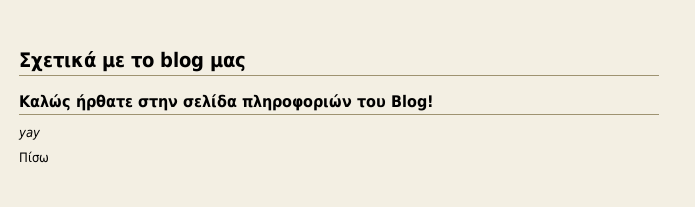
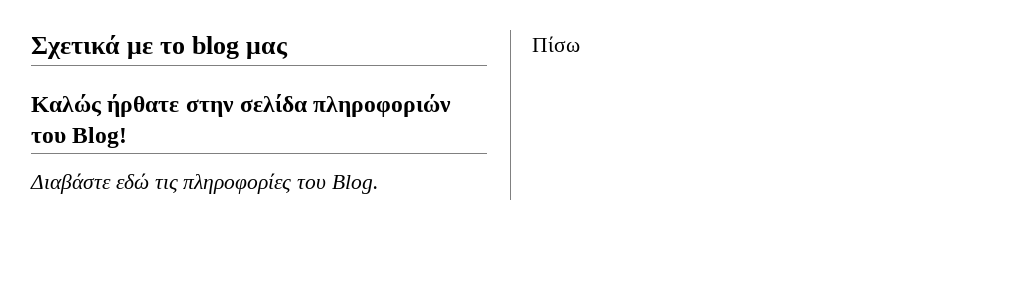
- yay
+ Διαβάστε εδώ τις πληροφορίες του Blog.

